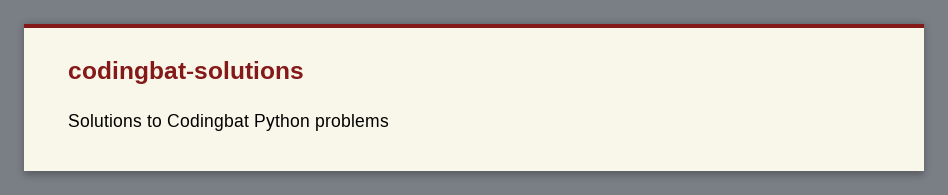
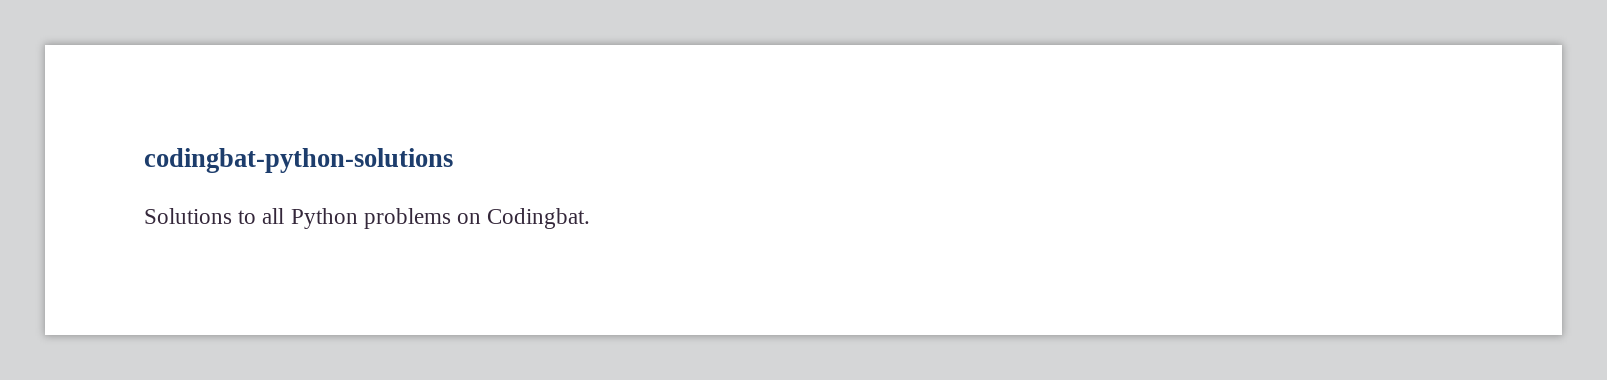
- codingbat-solutions
+ codingbat-python-solutions
- Solutions to Codingbat Python problems
+ Solutions to all Python problems on Codingbat.

